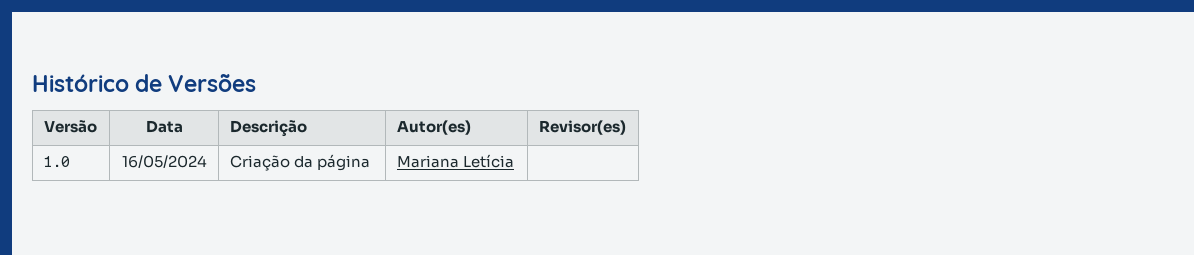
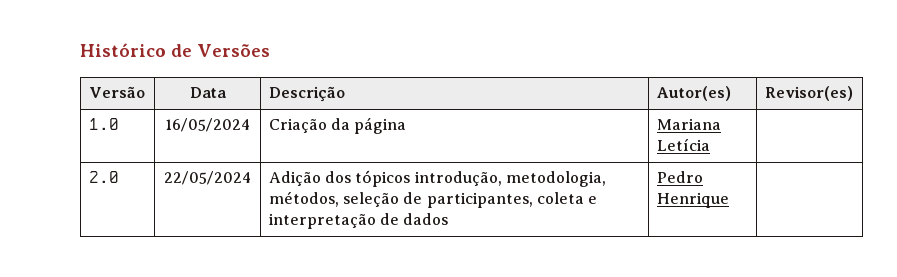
+ 2.0 | 22/05/2024 | Adição dos tópicos introdução, metodologia, métodos, seleção de participantes, coleta e interpretação de dados | Pedro Henrique |

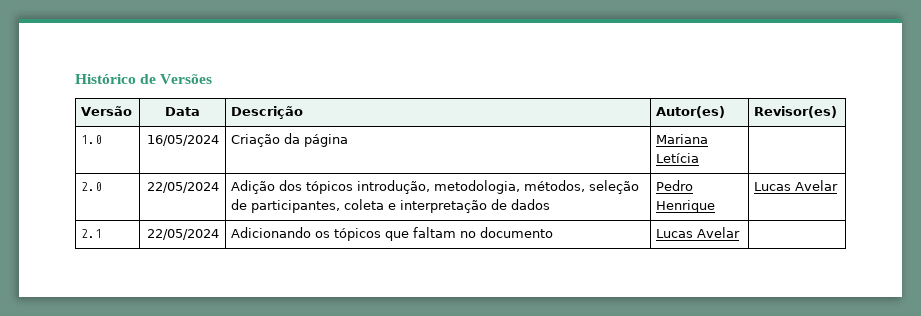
- 2.0 | 22/05/2024 | Adição dos tópicos introdução, metodologia, métodos, seleção de participantes, coleta e interpretação de dados | Pedro Henrique |
+ 2.0 | 22/05/2024 | Adição dos tópicos introdução, metodologia, métodos, seleção de participantes, coleta e interpretação de dados | Pedro Henrique | Lucas Avelar
+ 2.1 | 22/05/2024 | Adicionando os tópicos que faltam no documento | Lucas Avelar |

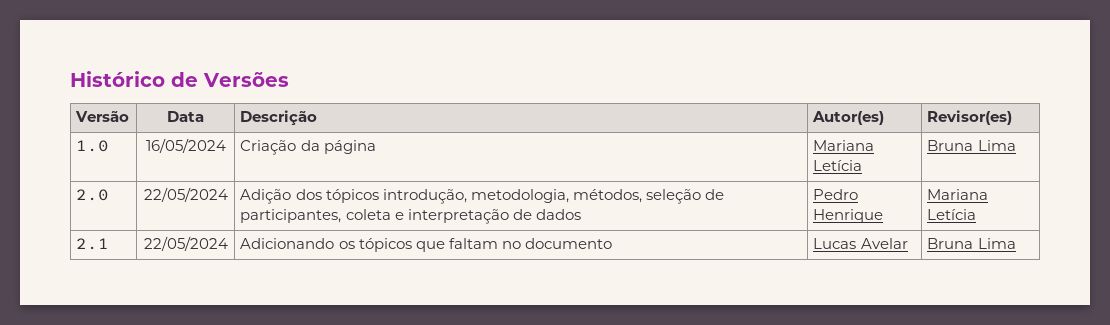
- 1.0 | 16/05/2024 | Criação da página | Mariana Letícia |
+ 1.0 | 16/05/2024 | Criação da página | Mariana Letícia | Bruna Lima
- 2.0 | 22/05/2024 | Adição dos tópicos introdução, metodologia, métodos, seleção de participantes, coleta e interpretação de dados | Pedro Henrique | Lucas Avelar
+ 2.0 | 22/05/2024 | Adição dos tópicos introdução, metodologia, métodos, seleção de participantes, coleta e interpretação de dados | Pedro Henrique | Mariana Letícia
- 2.1 | 22/05/2024 | Adicionando os tópicos que faltam no documento | Lucas Avelar |
+ 2.1 | 22/05/2024 | Adicionando os tópicos que faltam no documento | Lucas Avelar | Bruna Lima

